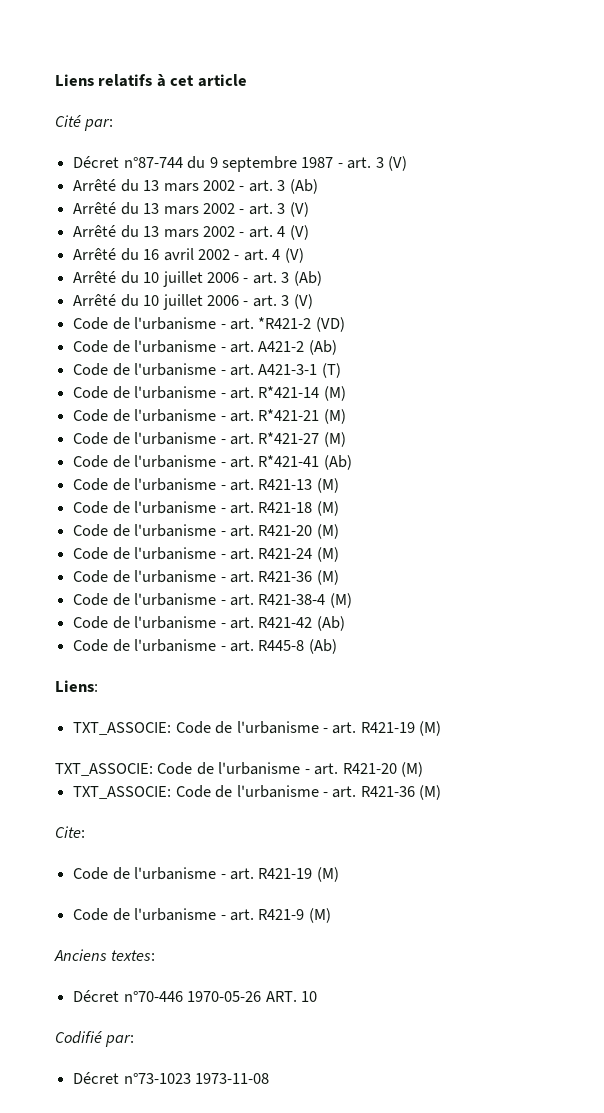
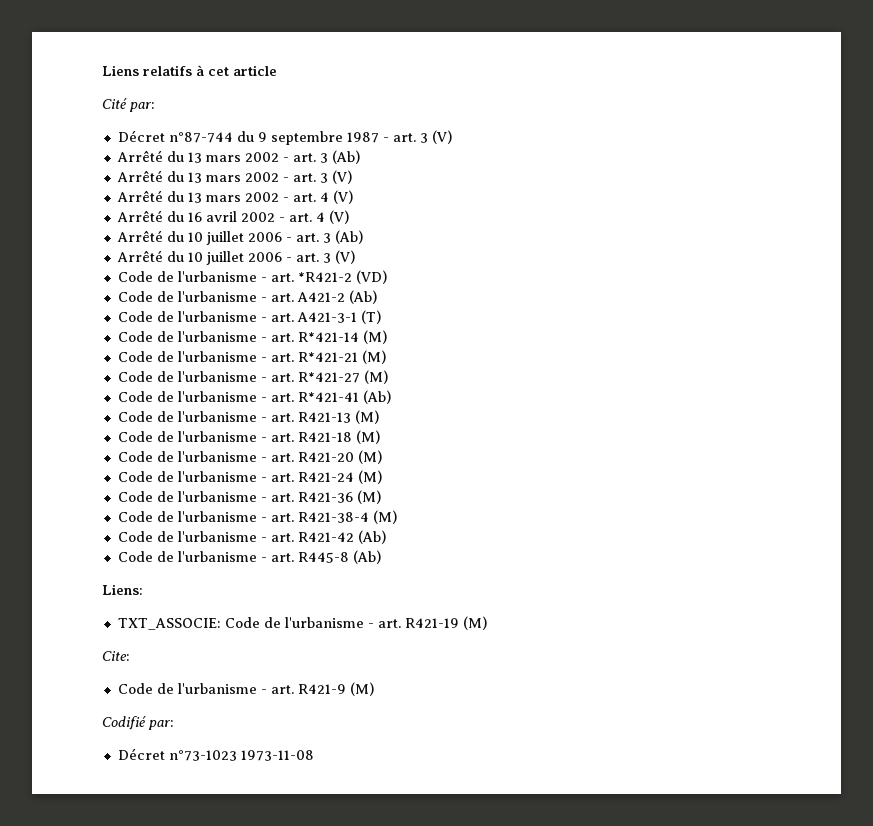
- TXT_ASSOCIE: Code de l'urbanisme - art. R421-20 (M)
- TXT_ASSOCIE: Code de l'urbanisme - art. R421-36 (M)
  Cite:
- Code de l'urbanisme - art. R421-19 (M)
- Anciens textes:
- Décret n°70-446 1970-05-26 ART. 10

